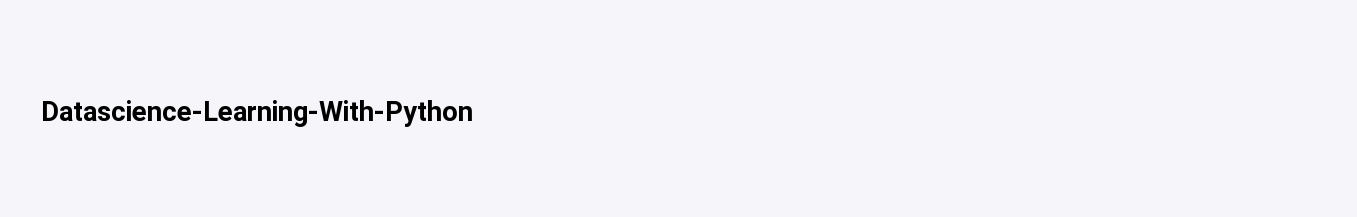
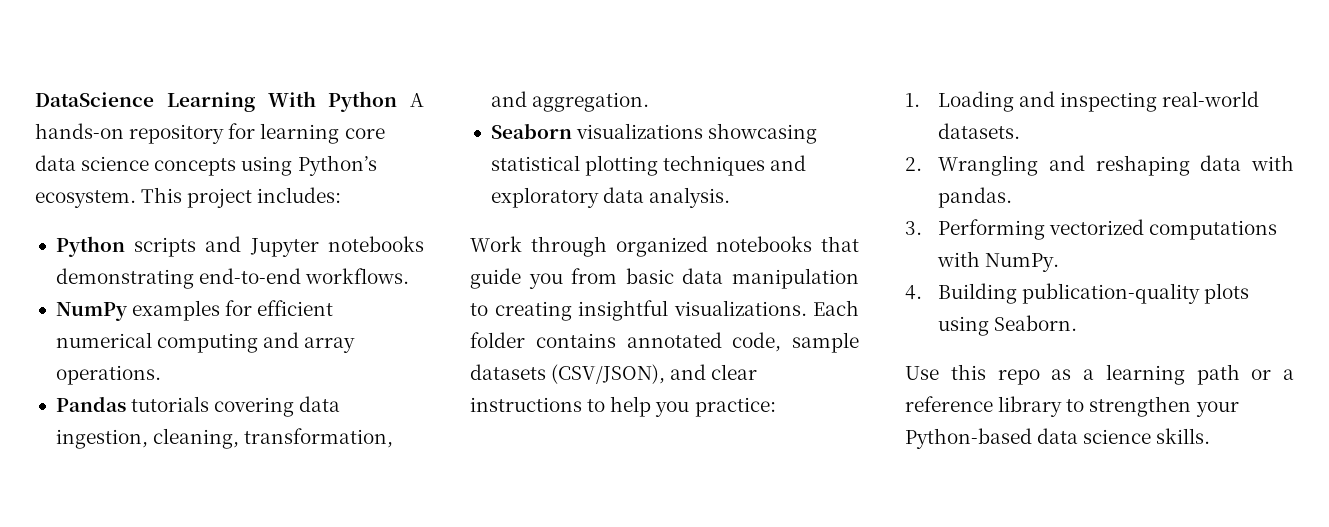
- Datascience-Learning-With-Python
+ DataScience Learning With Python A hands-on repository for learning core data science concepts using Python’s ecosystem. This project includes:
+ Python scripts and Jupyter notebooks demonstrating end-to-end workflows.
+ NumPy examples for efficient numerical computing and array operations.
+ Pandas tutorials covering data ingestion, cleaning, transformation, and aggregation.
+ Seaborn visualizations showcasing statistical plotting techniques and exploratory data analysis.
+ Work through organized notebooks that guide you from basic data manipulation to creating insightful visualizations. Each folder contains annotated code, sample datasets (CSV/JSON), and clear instructions to help you practice:
+ 1. Loading and inspecting real-world datasets.
+ 2. Wrangling and reshaping data with pandas.
+ 3. Performing vectorized computations with NumPy.
+ 4. Building publication-quality plots using Seaborn.
+ Use this repo as a learning path or a reference library to strengthen your Python-based data science skills.

